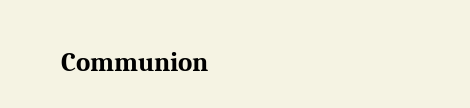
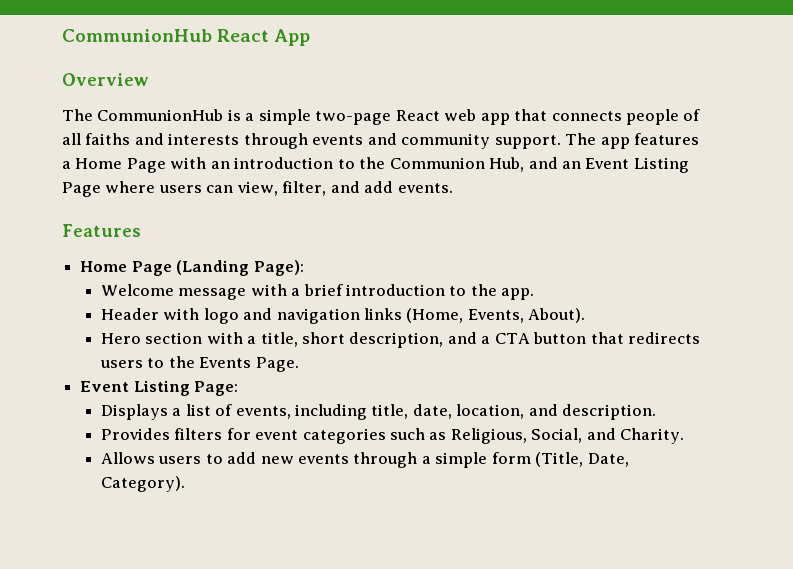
- Communion
+ CommunionHub React App
+ Overview
+ The CommunionHub is a simple two-page React web app that connects people of all faiths and interests through events and community support. The app features a Home Page with an introduction to the Communion Hub, and an Event Listing Page where users can view, filter, and add events.
+ Features
+ Home Page (Landing Page):
+ Welcome message with a brief introduction to the app.
+ Header with logo and navigation links (Home, Events, About).
+ Hero section with a title, short description, and a CTA button that redirects users to the Events Page.
+ Event Listing Page:
+ Displays a list of events, including title, date, location, and description.
+ Provides filters for event categories such as Religious, Social, and Charity.
+ Allows users to add new events through a simple form (Title, Date, Category).

